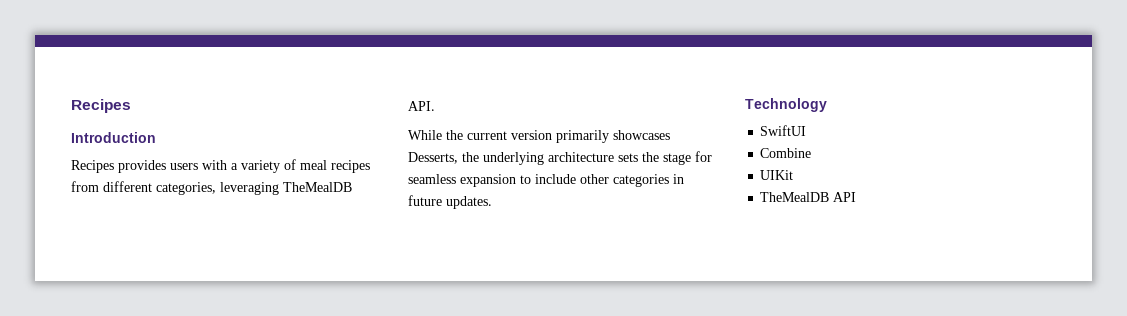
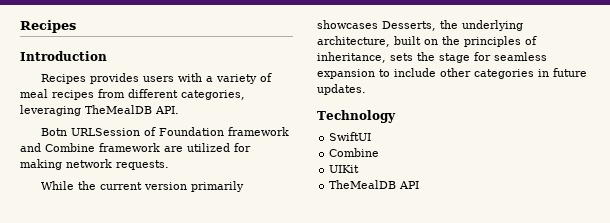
+ Botn URLSession of Foundation framework and Combine framework are utilized for making network requests.
- While the current version primarily showcases Desserts, the underlying architecture sets the stage for seamless expansion to include other categories in future updates.
+ While the current version primarily showcases Desserts, the underlying architecture, built on the principles of inheritance, sets the stage for seamless expansion to include other categories in future updates.

